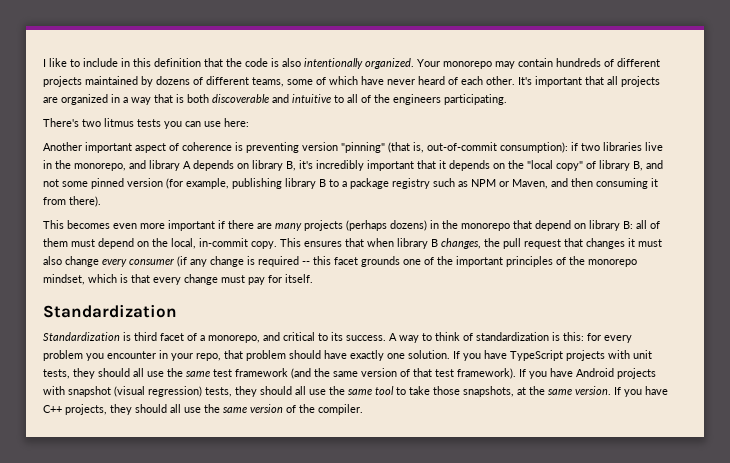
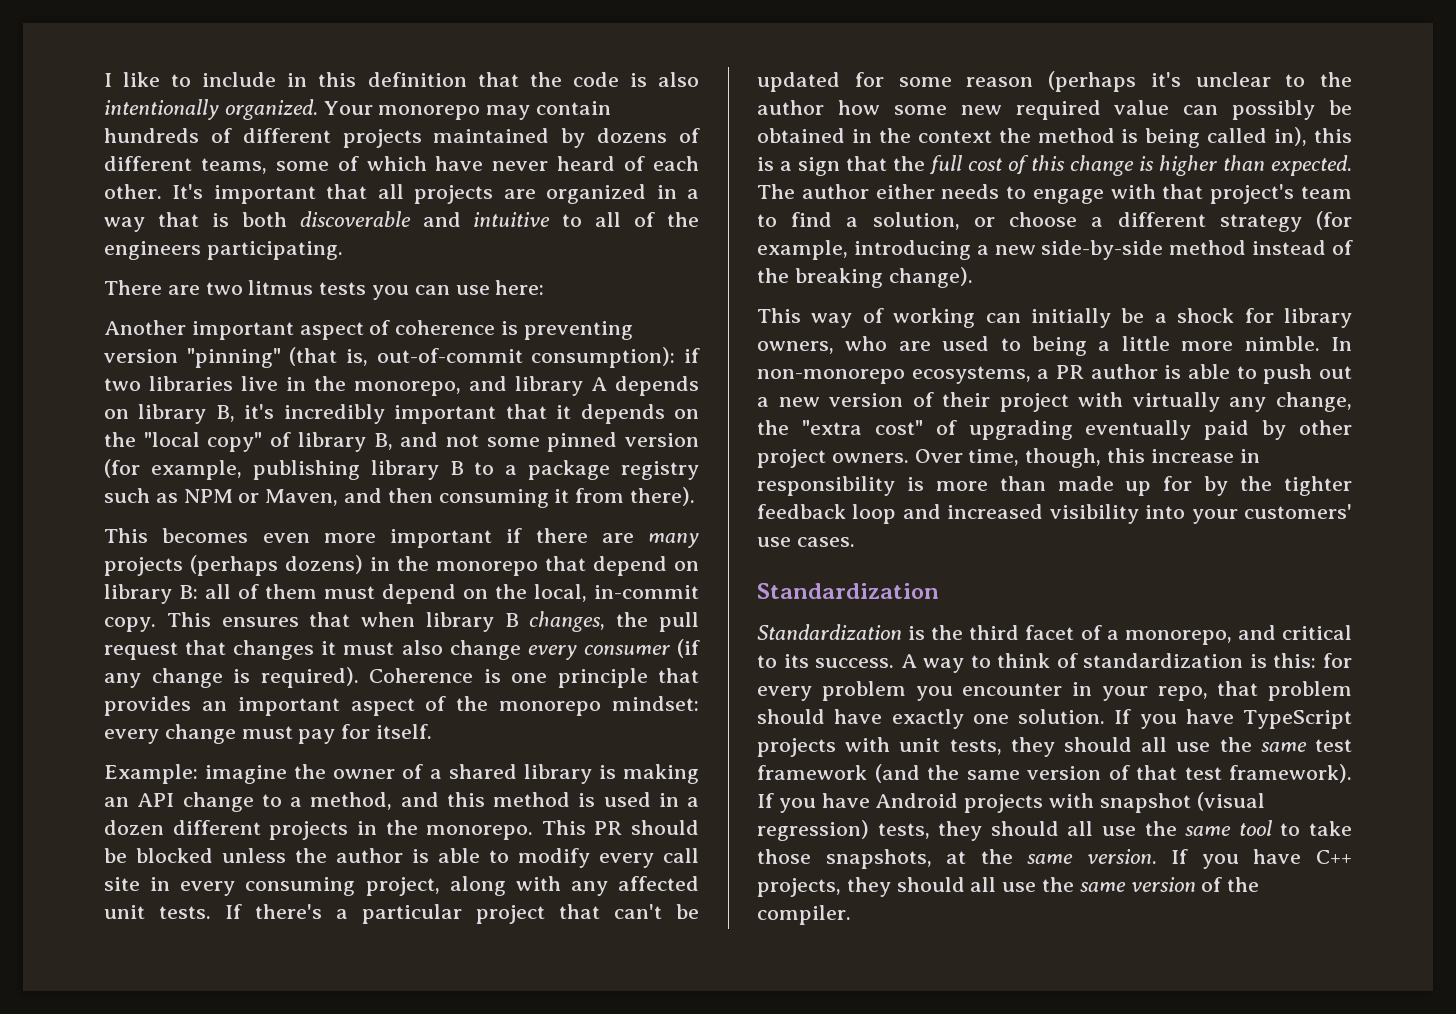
- There's two litmus tests you can use here:
+ There are two litmus tests you can use here:
- This ensures that when library B changes, the pull request that changes it must also change every consumer (if any change is required -- this facet grounds one of the important principles of the monorepo mindset, which is that every change must pay for itself.
+ This ensures that when library B changes, the pull request that changes it must also change every consumer (if any change is required). Coherence is one principle that provides an important aspect of the monorepo mindset: every change must pay for itself.
+ Example: imagine the owner of a shared library is making an API change to a method, and this method is used in a dozen different projects in the monorepo. This PR should be blocked unless the author is able to modify every call site in every consuming project, along with any affected unit tests. If there's a particular project that can't be updated for some reason (perhaps it's unclear to the author how some new required value can possibly be obtained in the context the method is being called in), this is a sign that the full cost of this change is higher than expected. The author either needs to engage with that project's team to find a solution, or choose a different strategy (for example, introducing a new side-by-side method instead of the breaking change).
+ This way of working can initially be a shock for library owners, who are used to being a little more nimble. In non-monorepo ecosystems, a PR author is able to push out a new version of their project with virtually any change, the "extra cost" of upgrading eventually paid by other project owners. Over time, though, this increase in responsibility is more than made up for by the tighter feedback loop and increased visibility into your customers' use cases.
- Standardization is third facet of a monorepo, and critical to its success.
+ Standardization is the third facet of a monorepo, and critical to its success.

